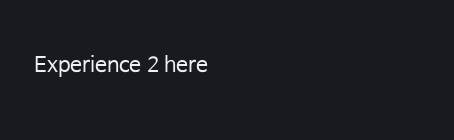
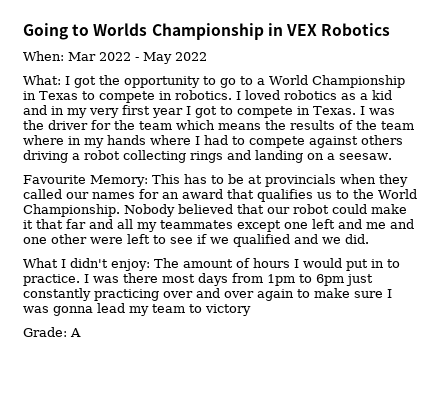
- Experience 2 here
+ Going to Worlds Championship in VEX Robotics
+ When: Mar 2022 - May 2022
+ What: I got the opportunity to go to a World Championship in Texas to compete in robotics. I loved robotics as a kid and in my very first year I got to compete in Texas. I was the driver for the team which means the results of the team where in my hands where I had to compete against others driving a robot collecting rings and landing on a seesaw.
+ Favourite Memory: This has to be at provincials when they called our names for an award that qualifies us to the World Championship. Nobody believed that our robot could make it that far and all my teammates except one left and me and one other were left to see if we qualified and we did.
+ What I didn't enjoy: The amount of hours I would put in to practice. I was there most days from 1pm to 6pm just constantly practicing over and over again to make sure I was gonna lead my team to victory
+ Grade: A

